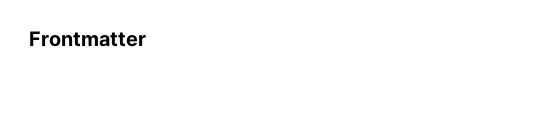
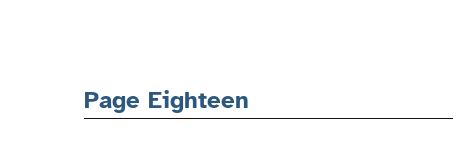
- Frontmatter
+ Page Eighteen

